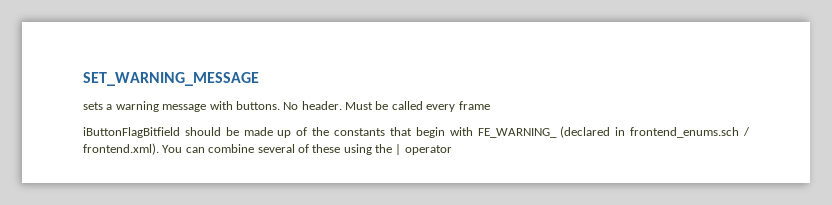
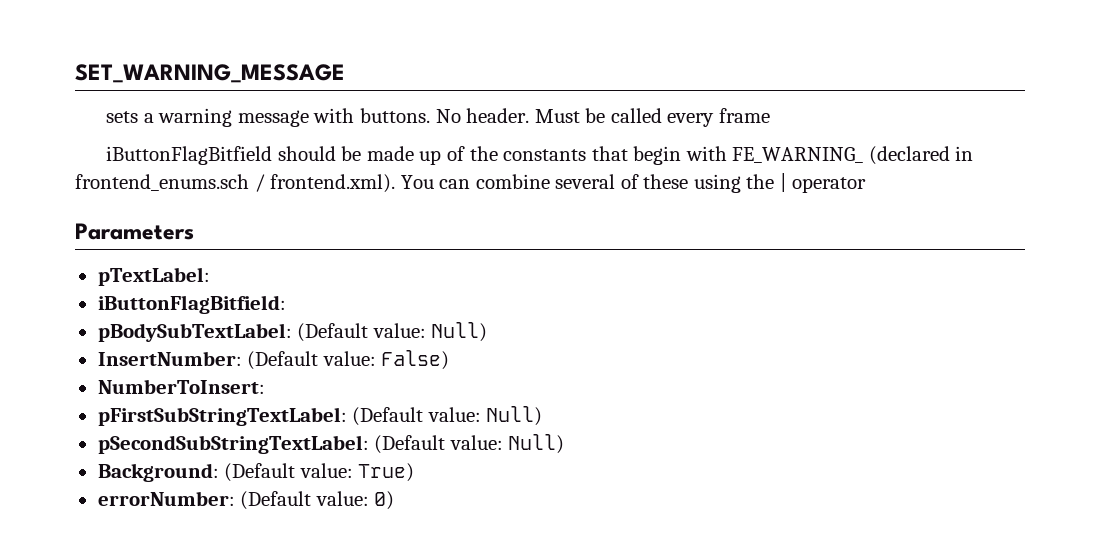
+ Parameters
+ pTextLabel:
+ iButtonFlagBitfield:
+ pBodySubTextLabel: (Default value: Null)
+ InsertNumber: (Default value: False)
+ NumberToInsert:
+ pFirstSubStringTextLabel: (Default value: Null)
+ pSecondSubStringTextLabel: (Default value: Null)
+ Background: (Default value: True)
+ errorNumber: (Default value: 0)

